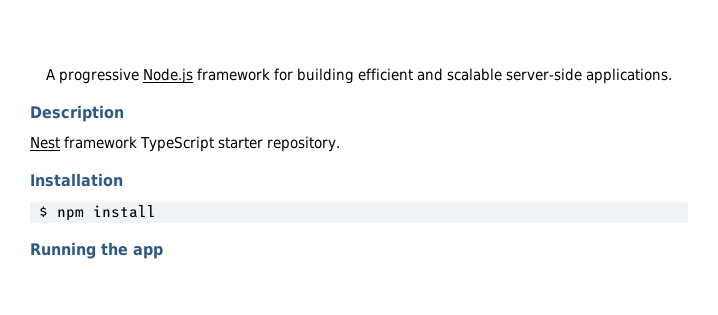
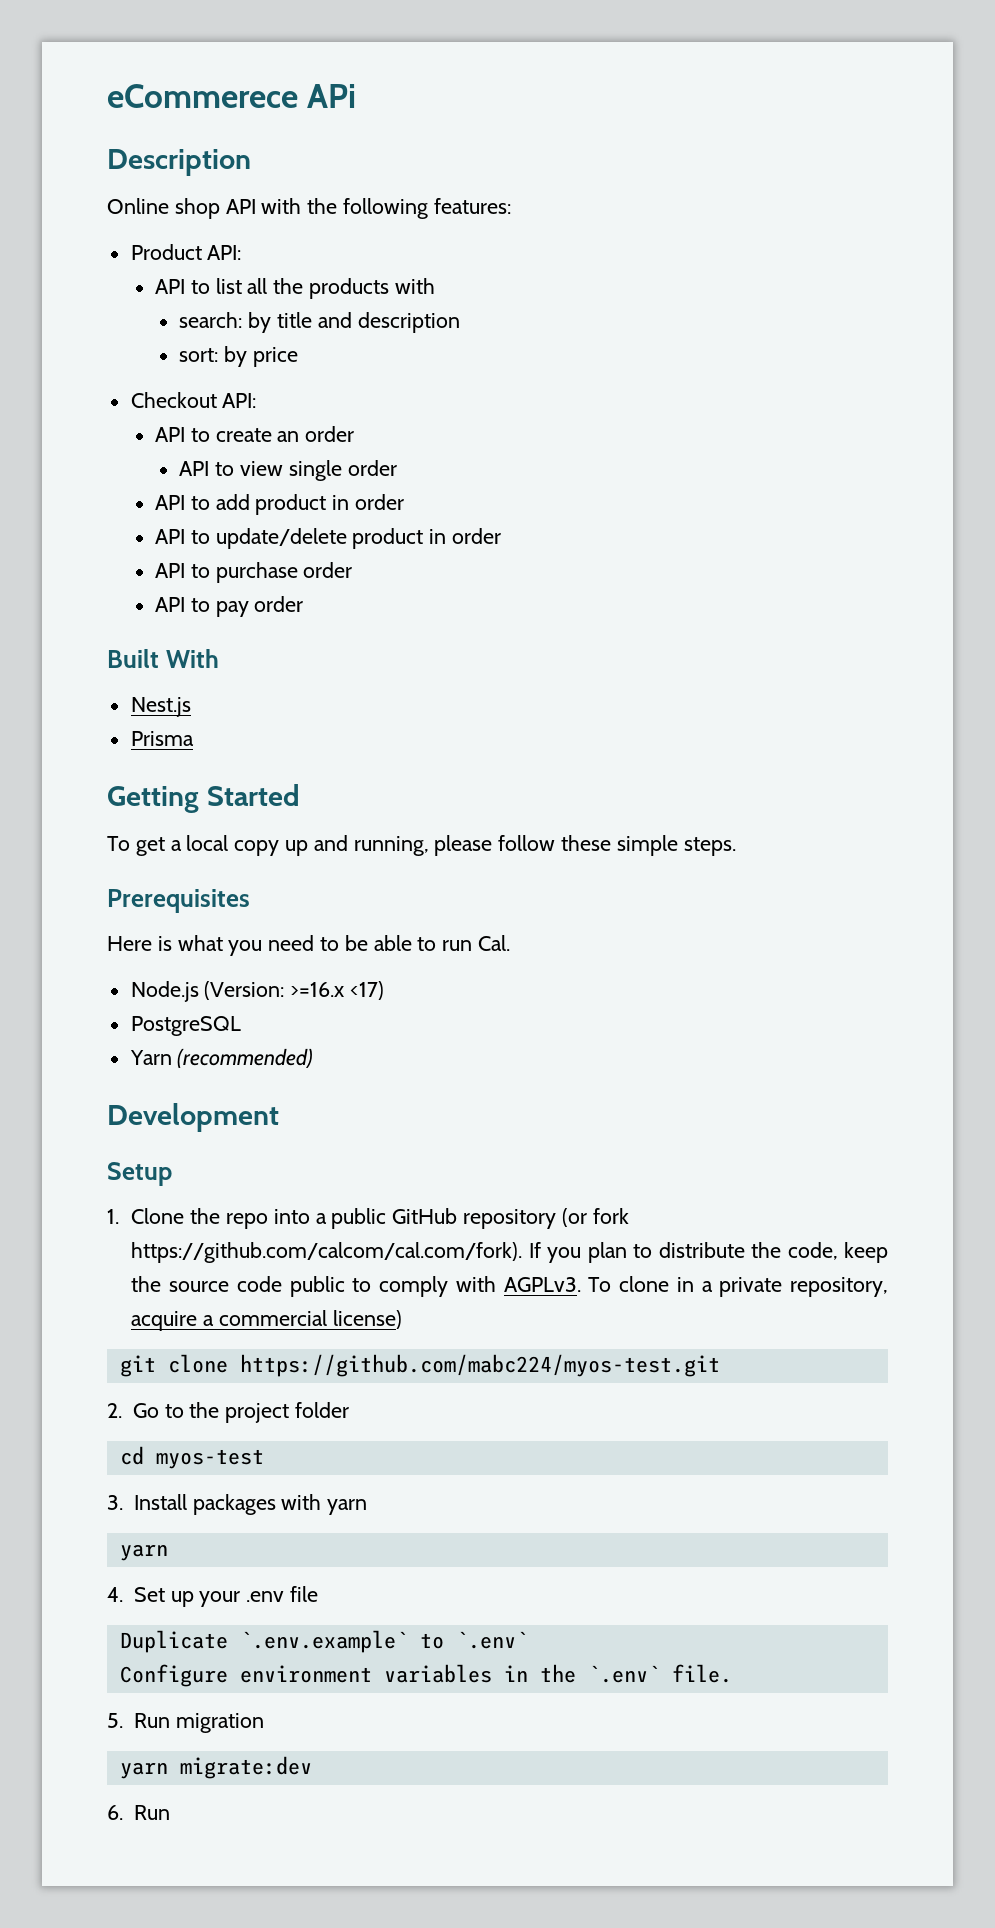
- A progressive Node.js framework for building efficient and scalable server-side applications.
+ eCommerece APi
  Description
- Nest framework TypeScript starter repository.
- Installation
- $ npm install
- Running the app
+ Online shop API with the following features:
+ Product API:
+ API to list all the products with
+ search: by title and description
+ sort: by price
+ Checkout API:
+ API to create an order
+ API to view single order
+ API to add product in order
+ API to update/delete product in order
+ API to purchase order
+ API to pay order
+ Built With
+ Nest.js
+ Prisma
+ Getting Started
+ To get a local copy up and running, please follow these simple steps.
+ Prerequisites
+ Here is what you need to be able to run Cal.
+ Node.js (Version: >=16.x <17)
+ PostgreSQL
+ Yarn (recommended)
+ Development
+ Setup
+ 1. Clone the repo into a public GitHub repository (or fork https://github.com/calcom/cal.com/fork). If you plan to distribute the code, keep the source code public to comply with AGPLv3. To clone in a private repository, acquire a commercial license)
+ git clone https://github.com/mabc224/myos-test.git
+ 2. Go to the project folder
+ cd myos-test
+ 3. Install packages with yarn
+ yarn
+ 4. Set up your .env file
+ Duplicate `.env.example` to `.env`
+ Configure environment variables in the `.env` file.
+ 5. Run migration
+ yarn migrate:dev
+ 6. Run

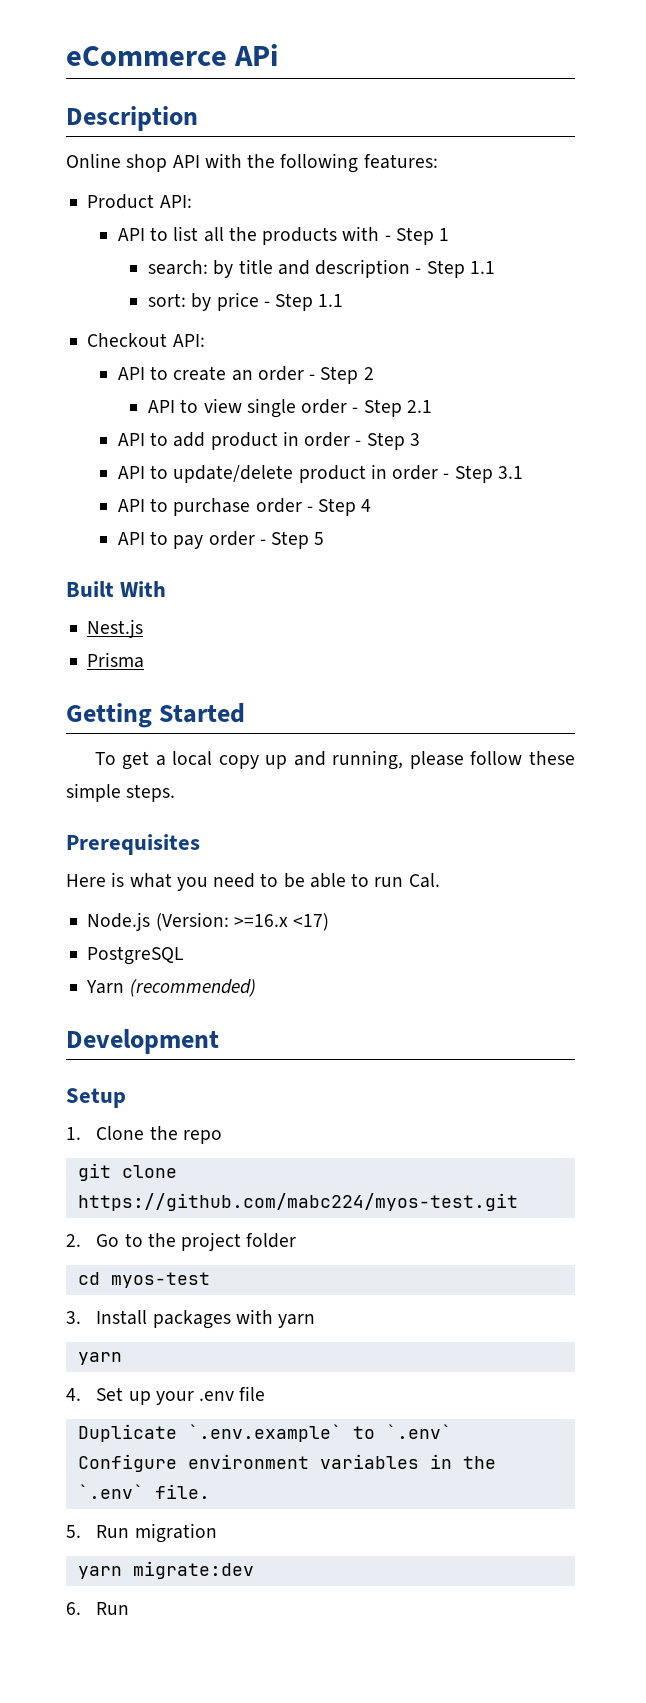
- eCommerece APi
+ eCommerce APi
- API to list all the products with
+ API to list all the products with - Step 1
- search: by title and description
+ search: by title and description - Step 1.1
- sort: by price
+ sort: by price - Step 1.1
- API to create an order
+ API to create an order - Step 2
- API to view single order
+ API to view single order - Step 2.1
- API to add product in order
+ API to add product in order - Step 3
- API to update/delete product in order
+ API to update/delete product in order - Step 3.1
- API to purchase order
+ API to purchase order - Step 4
- API to pay order
+ API to pay order - Step 5
- 1. Clone the repo into a public GitHub repository (or fork https://github.com/calcom/cal.com/fork). If you plan to distribute the code, keep the source code public to comply with AGPLv3. To clone in a private repository, acquire a commercial license)
+ 1. Clone the repo

